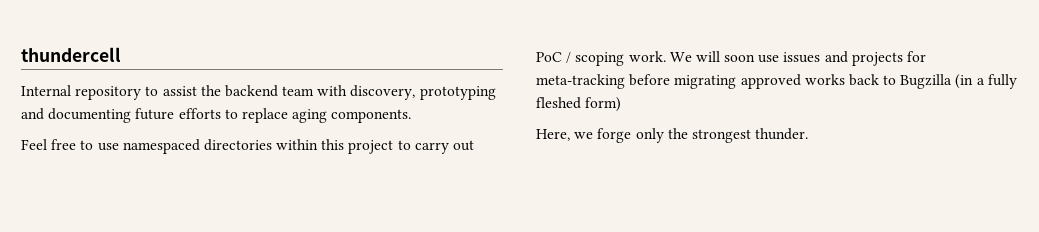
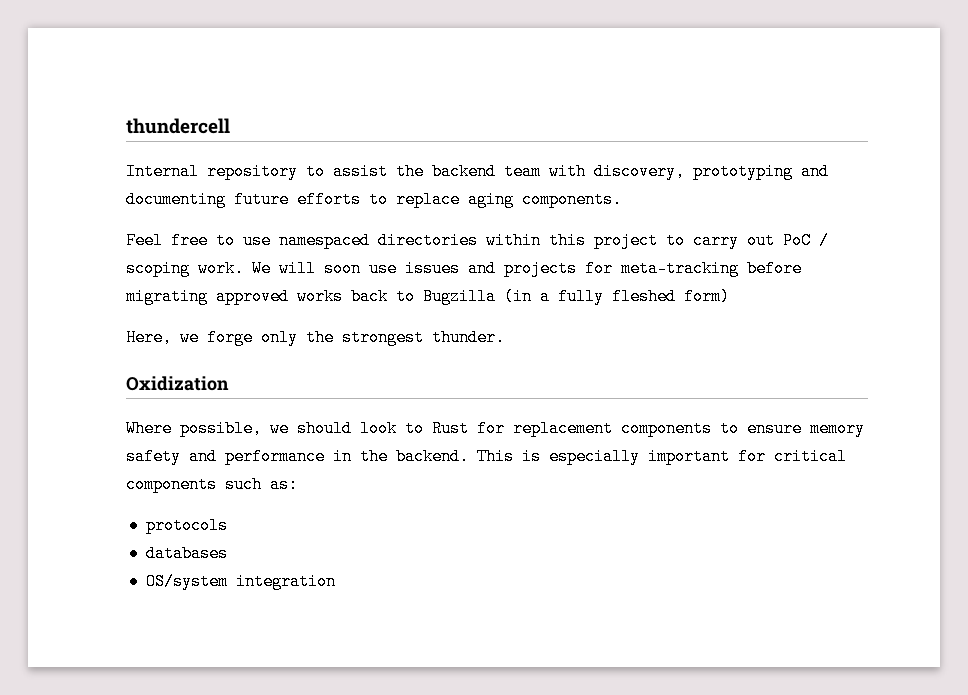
+ Oxidization
+ Where possible, we should look to Rust for replacement components to ensure memory safety and performance in the backend. This is especially important for critical components such as:
+ protocols
+ databases
+ OS/system integration

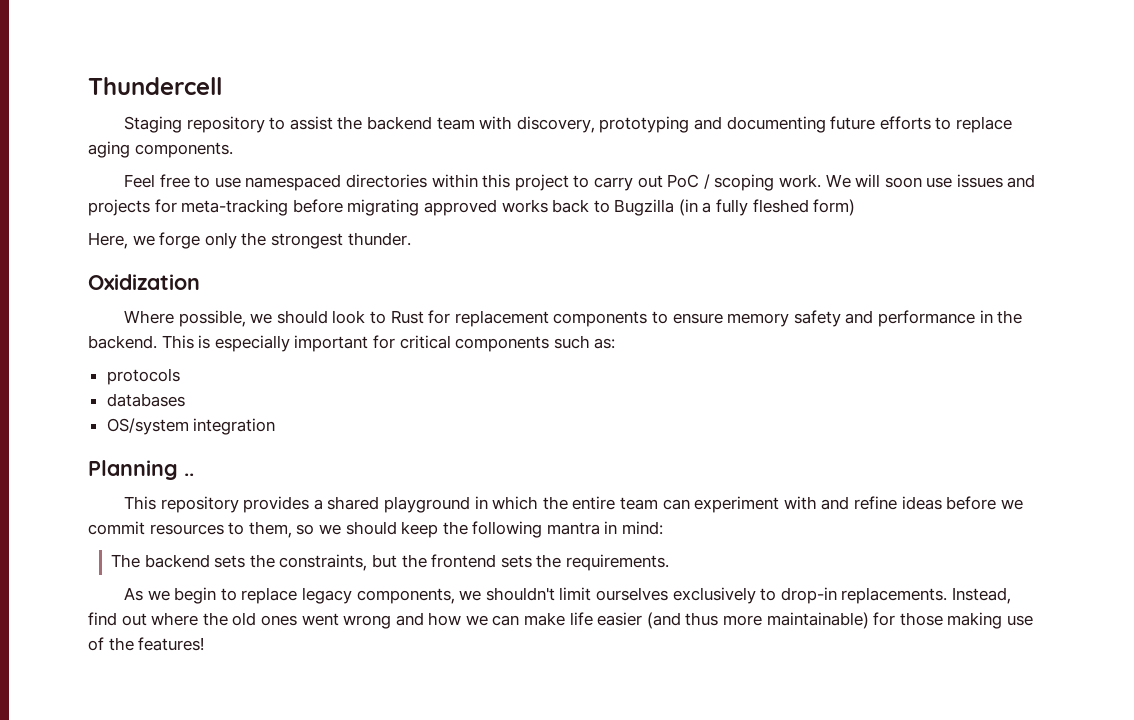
- thundercell
- Internal repository to assist the backend team with discovery, prototyping and documenting future efforts to replace aging components.
+ Thundercell
+ Staging repository to assist the backend team with discovery, prototyping and documenting future efforts to replace aging components.
+ Planning ..
+ This repository provides a shared playground in which the entire team can experiment with and refine ideas before we commit resources to them, so we should keep the following mantra in mind:
+ The backend sets the constraints, but the frontend sets the requirements.
+ As we begin to replace legacy components, we shouldn't limit ourselves exclusively to drop-in replacements. Instead, find out where the old ones went wrong and how we can make life easier (and thus more maintainable) for those making use of the features!

